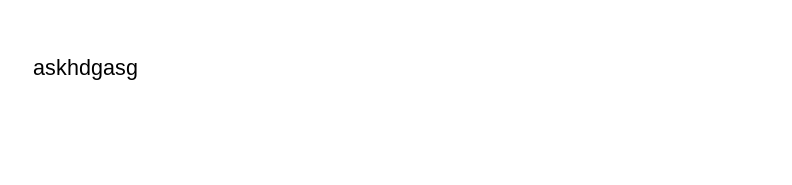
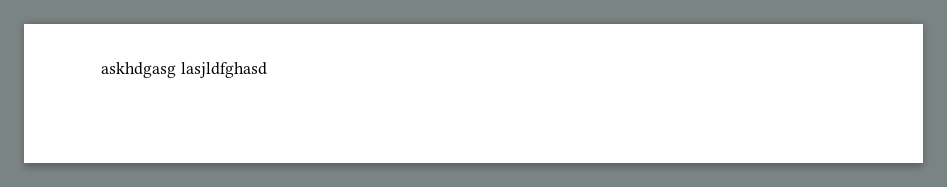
- askhdgasg
+ askhdgasg lasjldfghasd

